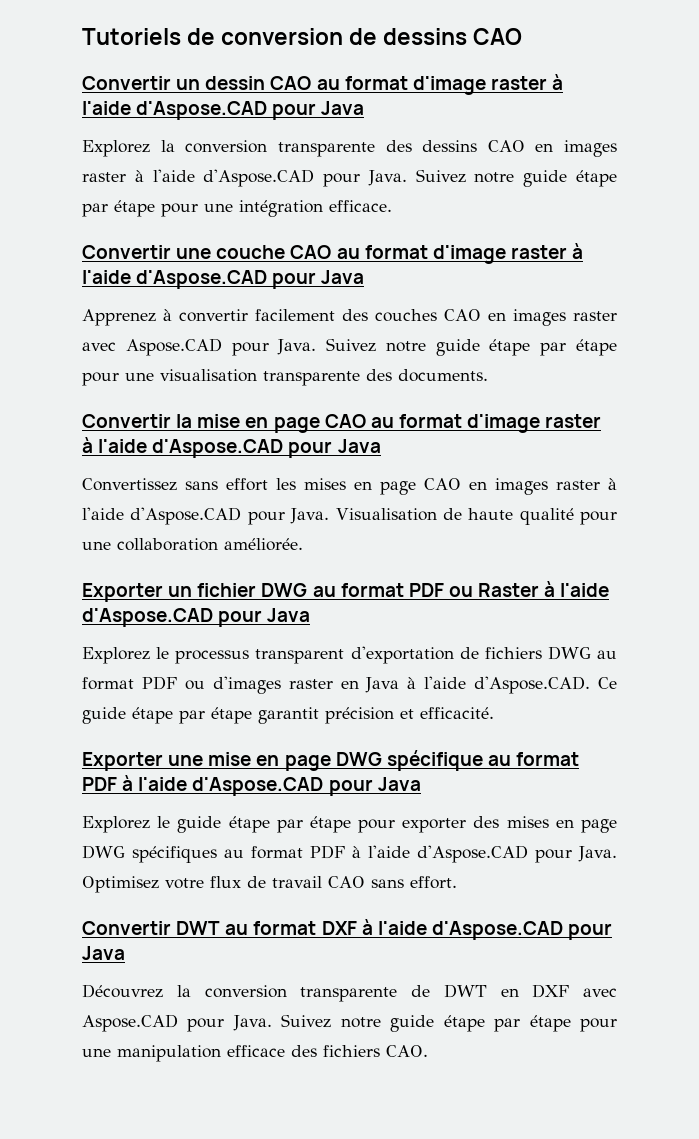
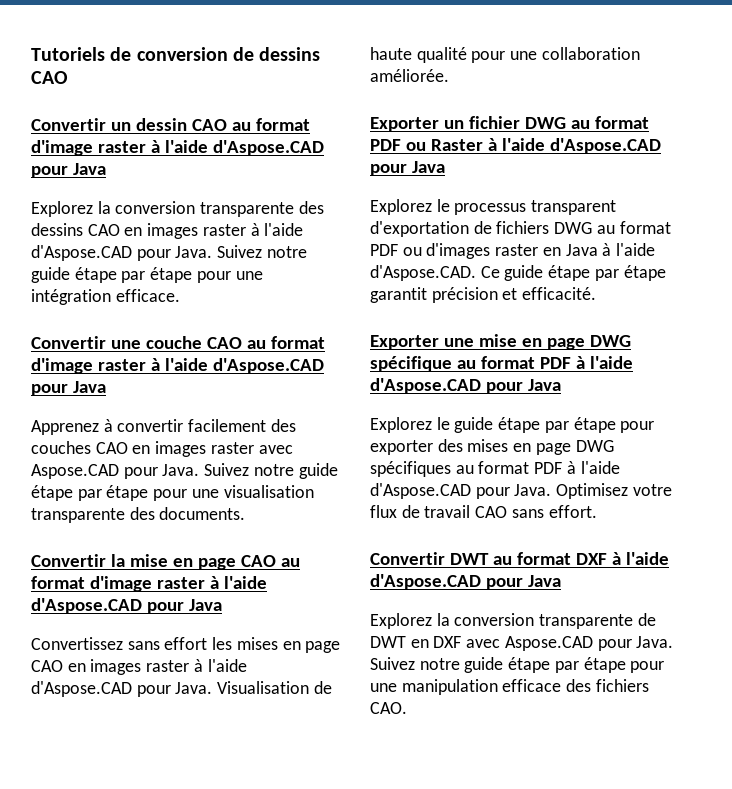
- Découvrez la conversion transparente de DWT en DXF avec Aspose.CAD pour Java.
+ Explorez la conversion transparente de DWT en DXF avec Aspose.CAD pour Java.

